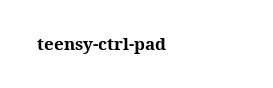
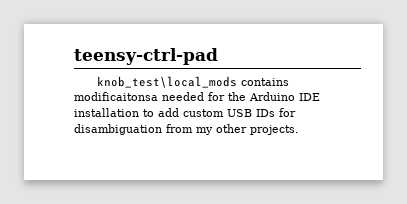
+ knob_test\local_mods contains modificaitonsa needed for the Arduino IDE installation to add custom USB IDs for disambiguation from my other projects.

